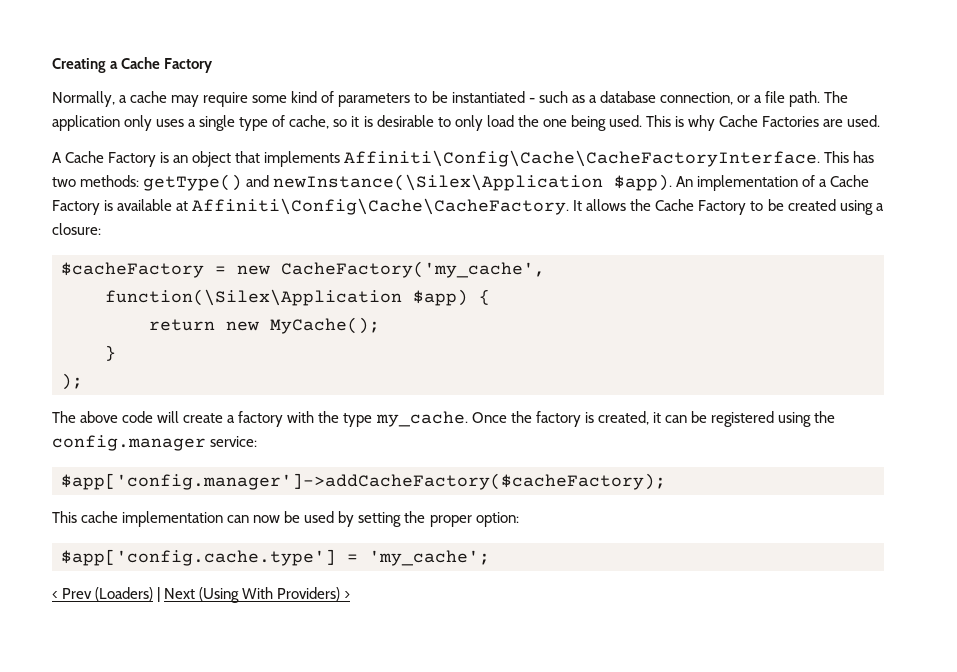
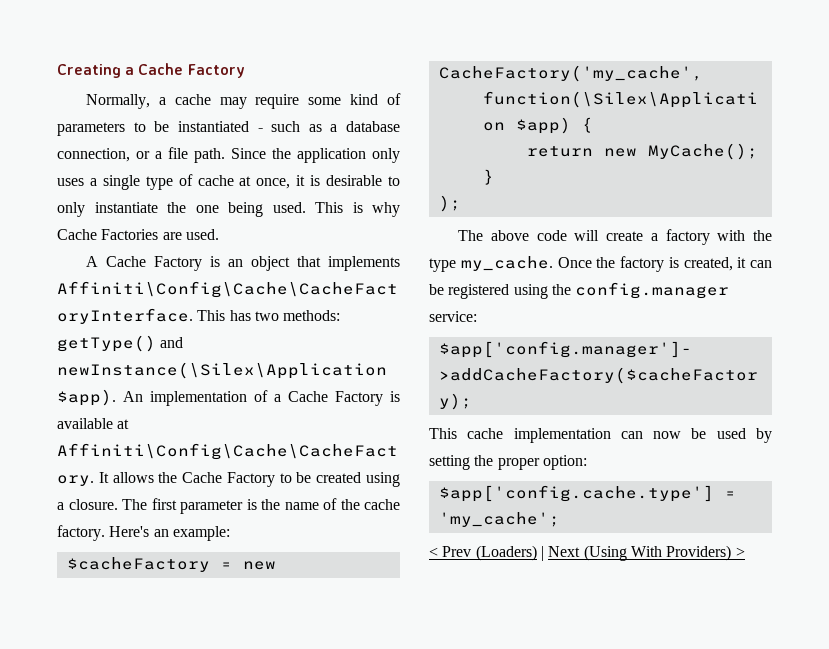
- The application only uses a single type of cache, so it is desirable to only load the one being used.
+ Since the application only uses a single type of cache at once, it is desirable to only instantiate the one being used.
- It allows the Cache Factory to be created using a closure:
+ It allows the Cache Factory to be created using a closure. The first parameter is the name of the cache factory. Here's an example:

